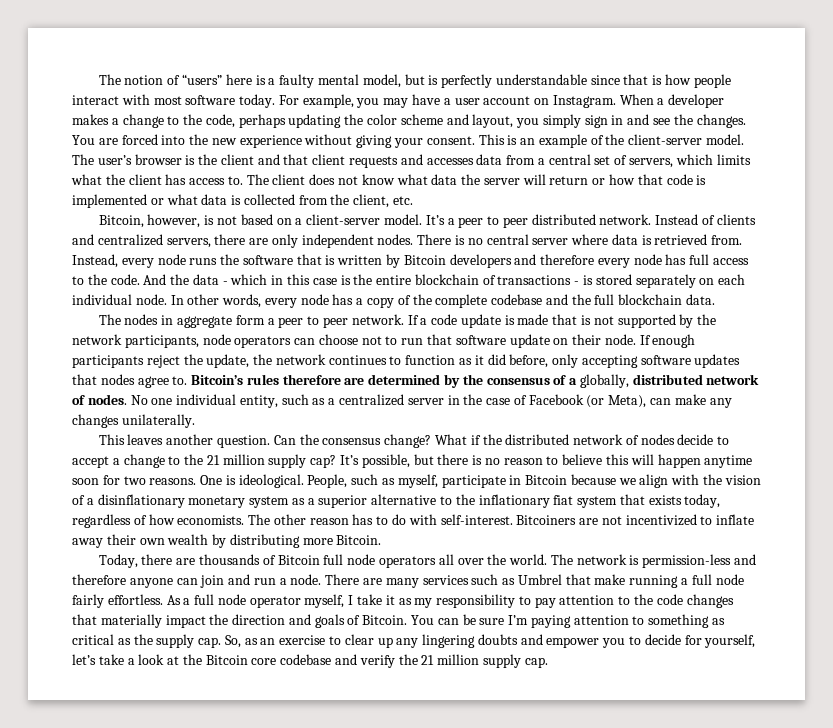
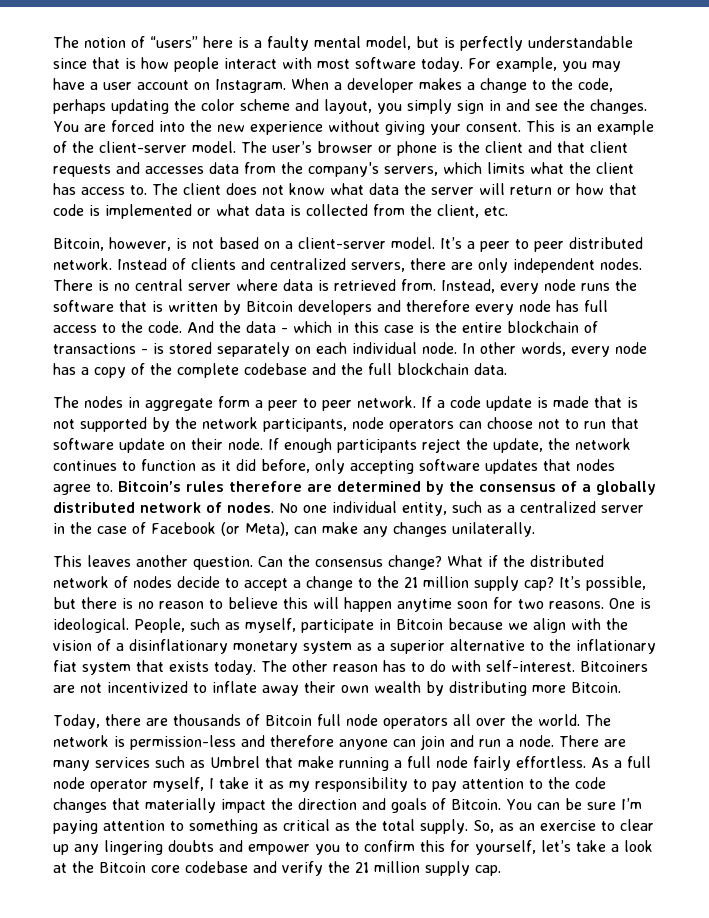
- The user’s browser is the client and that client requests and accesses data from a central set of servers, which limits what the client has access to.
+ The user’s browser or phone is the client and that client requests and accesses data from the company's servers, which limits what the client has access to.
- Bitcoin’s rules therefore are determined by the consensus of a globally, distributed network of nodes.
+ Bitcoin’s rules therefore are determined by the consensus of a globally distributed network of nodes.
- People, such as myself, participate in Bitcoin because we align with the vision of a disinflationary monetary system as a superior alternative to the inflationary fiat system that exists today, regardless of how economists.
+ People, such as myself, participate in Bitcoin because we align with the vision of a disinflationary monetary system as a superior alternative to the inflationary fiat system that exists today.
- You can be sure I’m paying attention to something as critical as the supply cap.
+ You can be sure I’m paying attention to something as critical as the total supply.
- So, as an exercise to clear up any lingering doubts and empower you to decide for yourself, let’s take a look at the Bitcoin core codebase and verify the 21 million supply cap.
+ So, as an exercise to clear up any lingering doubts and empower you to confirm this for yourself, let’s take a look at the Bitcoin core codebase and verify the 21 million supply cap.

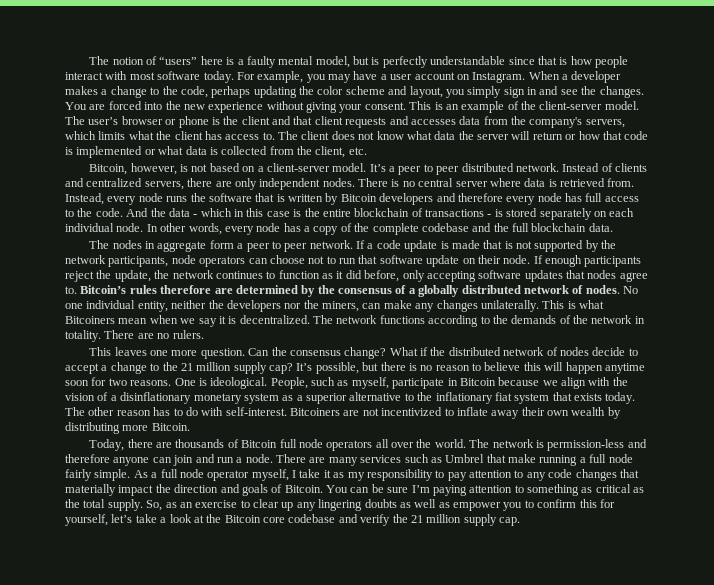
- No one individual entity, such as a centralized server in the case of Facebook (or Meta), can make any changes unilaterally.
+ No one individual entity, neither the developers nor the miners, can make any changes unilaterally. This is what Bitcoiners mean when we say it is decentralized. The network functions according to the demands of the network in totality. There are no rulers.
- This leaves another question.
+ This leaves one more question.
- There are many services such as Umbrel that make running a full node fairly effortless.
+ There are many services such as Umbrel that make running a full node fairly simple.
- As a full node operator myself, I take it as my responsibility to pay attention to the code changes that materially impact the direction and goals of Bitcoin.
+ As a full node operator myself, I take it as my responsibility to pay attention to any code changes that materially impact the direction and goals of Bitcoin.
- So, as an exercise to clear up any lingering doubts and empower you to confirm this for yourself, let’s take a look at the Bitcoin core codebase and verify the 21 million supply cap.
+ So, as an exercise to clear up any lingering doubts as well as empower you to confirm this for yourself, let’s take a look at the Bitcoin core codebase and verify the 21 million supply cap.

